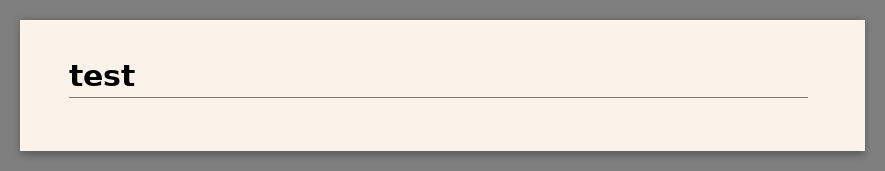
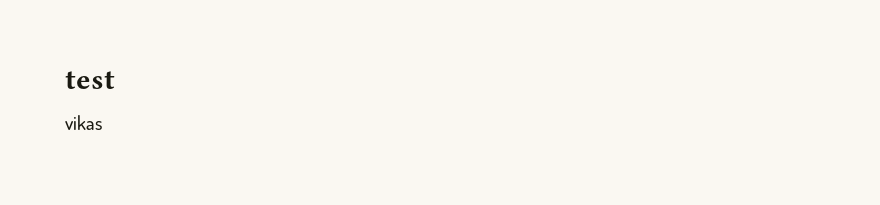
+ vikas

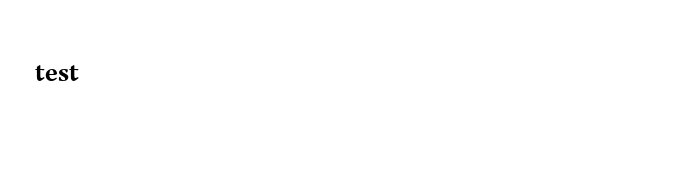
- vikas

